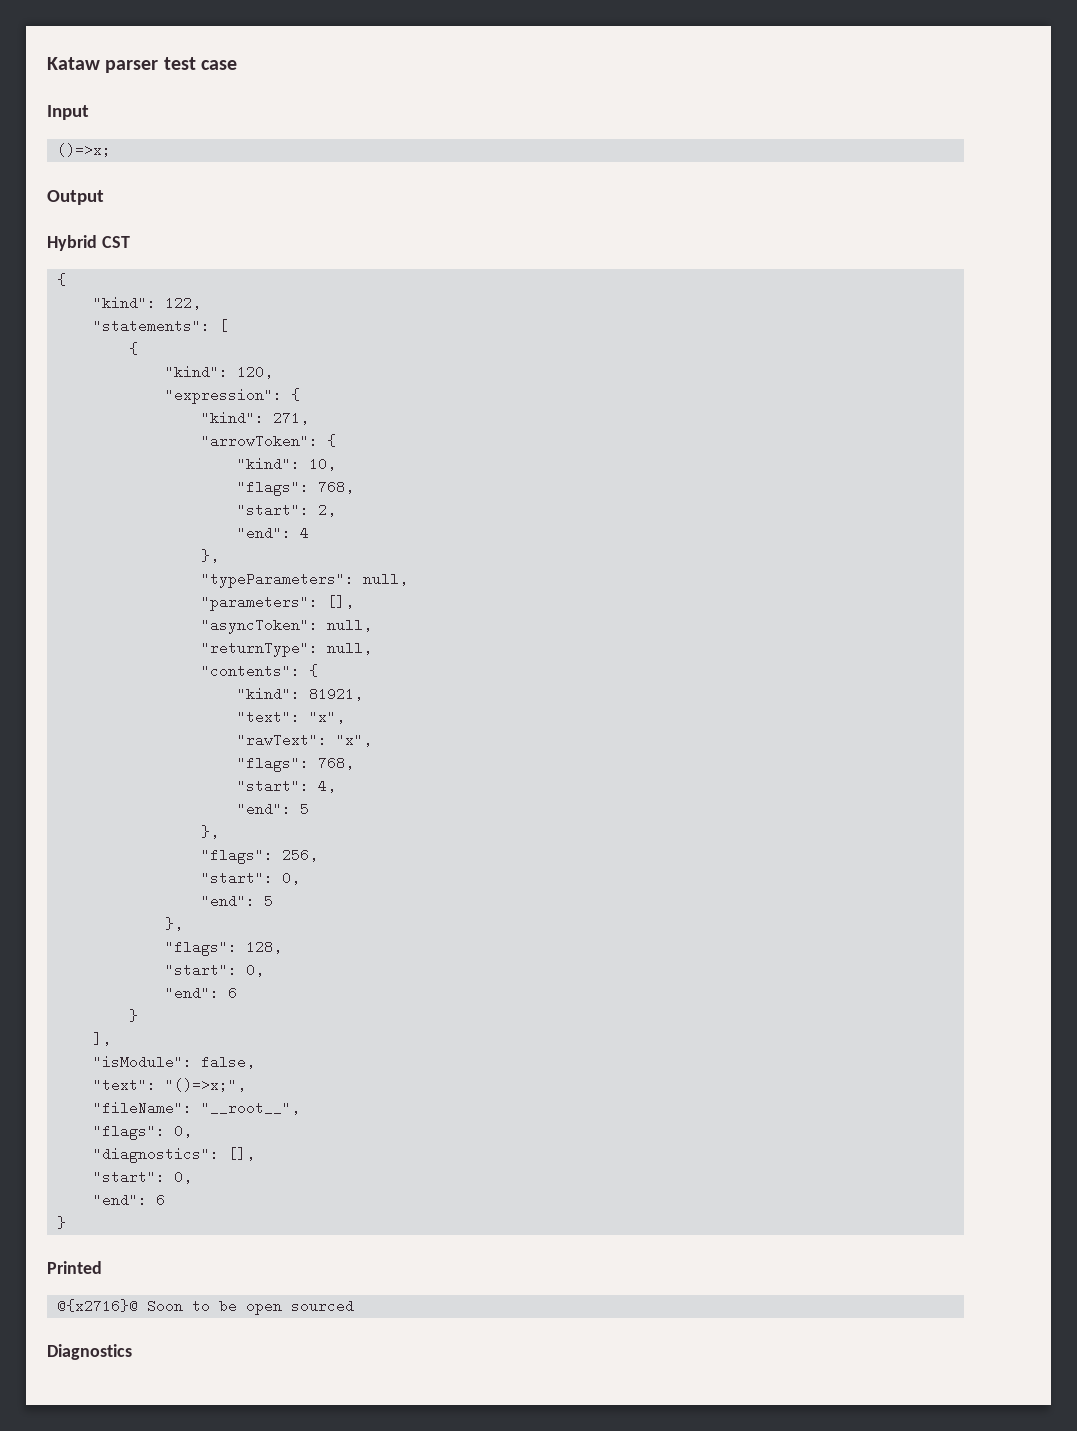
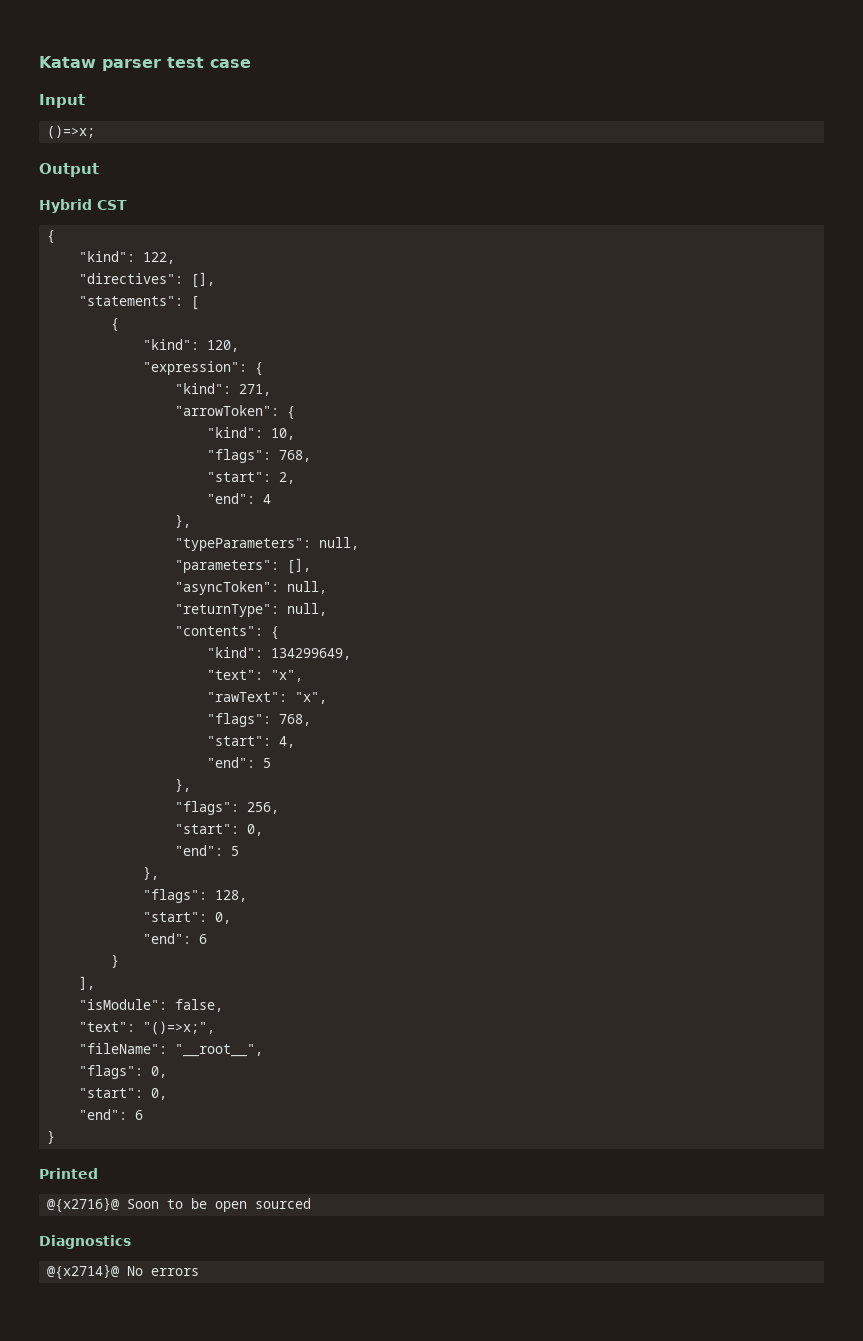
+ "directives": [],
- "kind": 81921,
+ "kind": 134299649,
- "diagnostics": [],
+ @{x2714}@ No errors

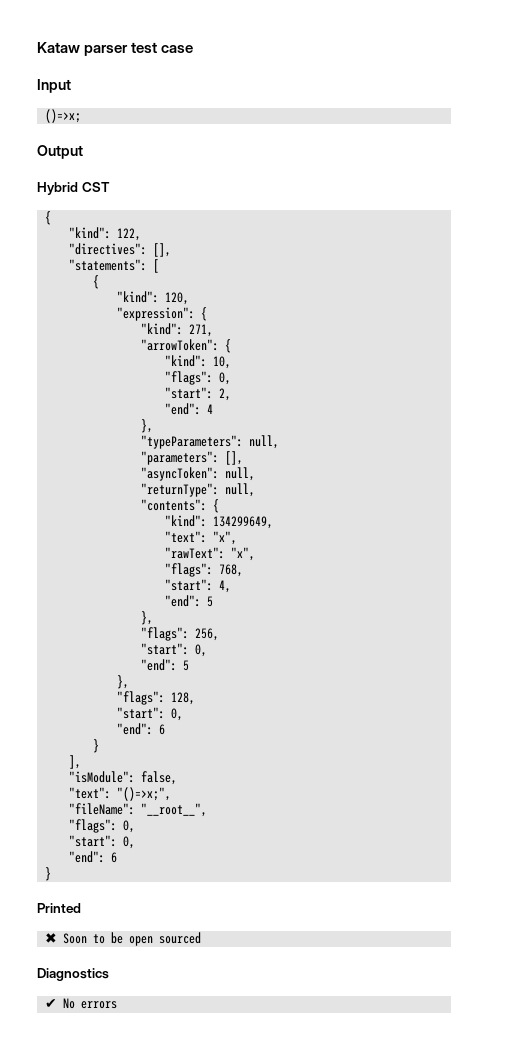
  "kind": 10,
- "flags": 768,
+ "flags": 0,
- @{x2716}@ Soon to be open sourced
+ ✖ Soon to be open sourced
- @{x2714}@ No errors
+ ✔ No errors

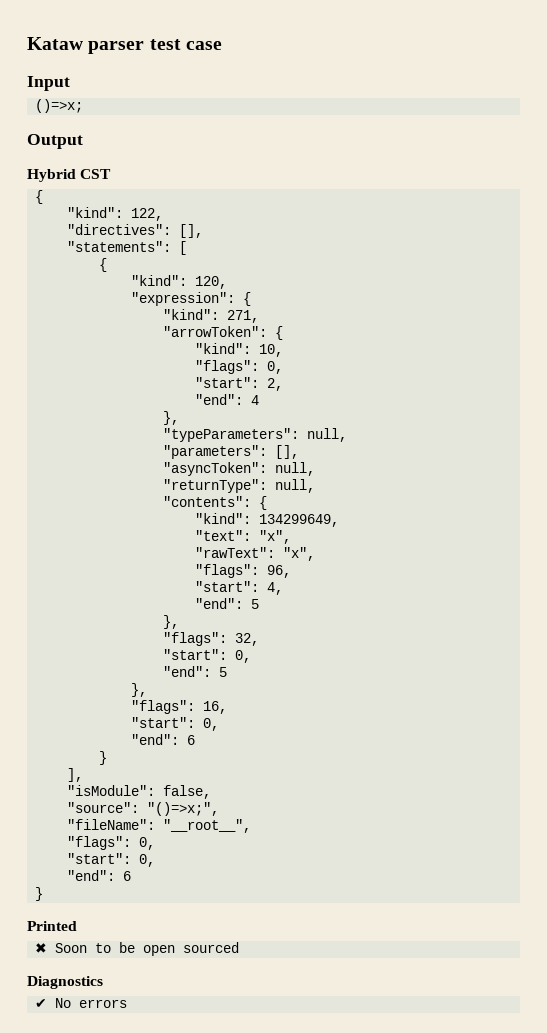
- "flags": 768,
+ "flags": 96,
- "flags": 256,
+ "flags": 32,
- "flags": 128,
+ "flags": 16,
- "text": "()=>x;",
+ "source": "()=>x;",

